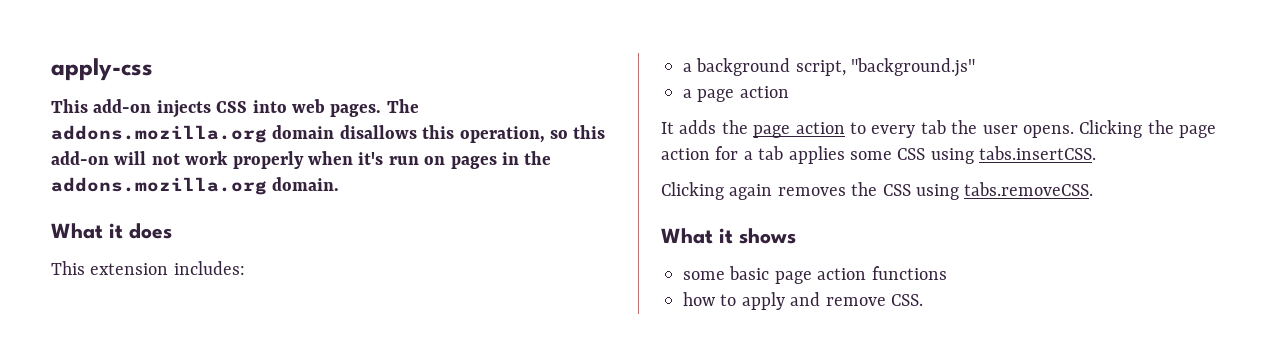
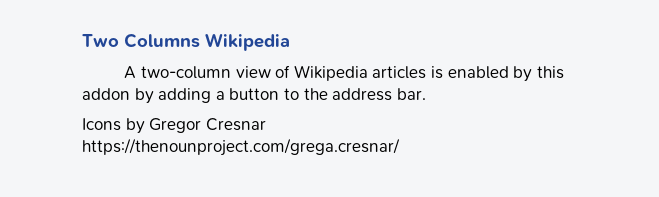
- apply-css
- This add-on injects CSS into web pages. The addons.mozilla.org domain disallows this operation, so this add-on will not work properly when it's run on pages in the addons.mozilla.org domain.
- What it does
- This extension includes:
- a background script, "background.js"
- a page action
- It adds the page action to every tab the user opens. Clicking the page action for a tab applies some CSS using tabs.insertCSS.
- Clicking again removes the CSS using tabs.removeCSS.
- What it shows
- some basic page action functions
- how to apply and remove CSS.
+ Two Columns Wikipedia
+ A two-column view of Wikipedia articles is enabled by this addon by adding a button to the address bar.
+ Icons by Gregor Cresnar https://thenounproject.com/grega.cresnar/

